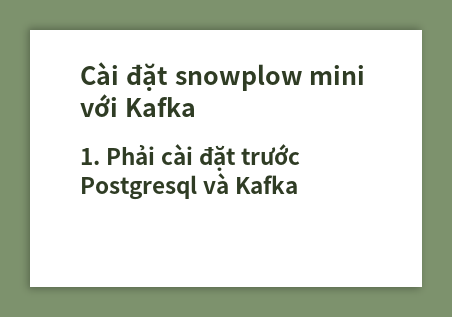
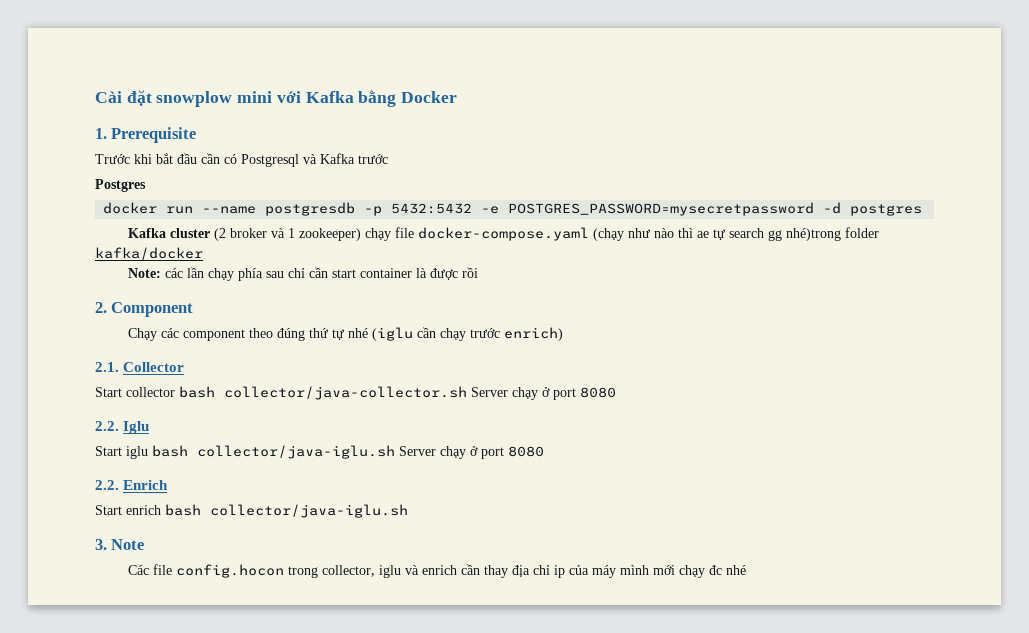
- Cài đặt snowplow mini với Kafka
+ Cài đặt snowplow mini với Kafka bằng Docker
- 1. Phải cài đặt trước Postgresql và Kafka
+ 1. Prerequisite
+ Trước khi bắt đầu cần có Postgresql và Kafka trước
+ Postgres
+ docker run --name postgresdb -p 5432:5432 -e POSTGRES_PASSWORD=mysecretpassword -d postgres
+ Kafka cluster (2 broker và 1 zookeeper) chạy file docker-compose.yaml (chạy như nào thì ae tự search gg nhé)trong folder kafka/docker
+ Note: các lần chạy phía sau chỉ cần start container là được rồi
+ 2. Component
+ Chạy các component theo đúng thứ tự nhé (iglu cần chạy trước enrich)
+ 2.1. Collector
+ Start collector bash collector/java-collector.sh Server chạy ở port 8080
+ 2.2. Iglu
+ Start iglu bash collector/java-iglu.sh Server chạy ở port 8080
+ 2.2. Enrich
+ Start enrich bash collector/java-iglu.sh
+ 3. Note
+ Các file config.hocon trong collector, iglu và enrich cần thay địa chỉ ip của máy mình mới chạy đc nhé

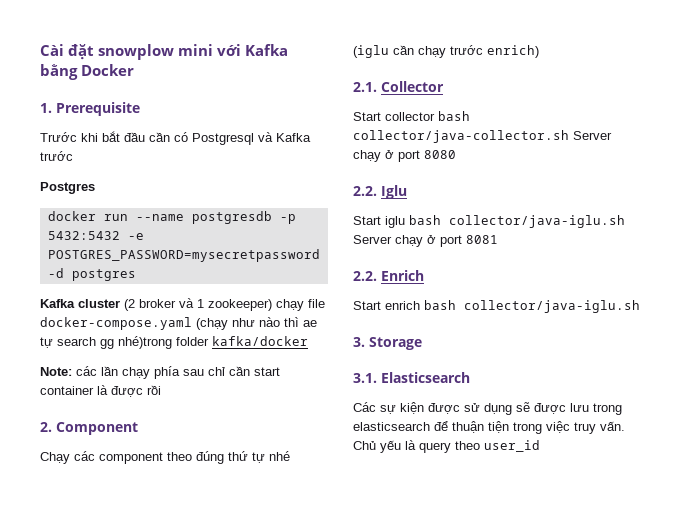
- Start iglu bash collector/java-iglu.sh Server chạy ở port 8080
+ Start iglu bash collector/java-iglu.sh Server chạy ở port 8081
- 3. Note
- Các file config.hocon trong collector, iglu và enrich cần thay địa chỉ ip của máy mình mới chạy đc nhé
+ 3. Storage
+ 3.1. Elasticsearch
+ Các sự kiện được sử dụng sẽ được lưu trong elasticsearch để thuận tiện trong việc truy vấn. Chủ yếu là query theo user_id

